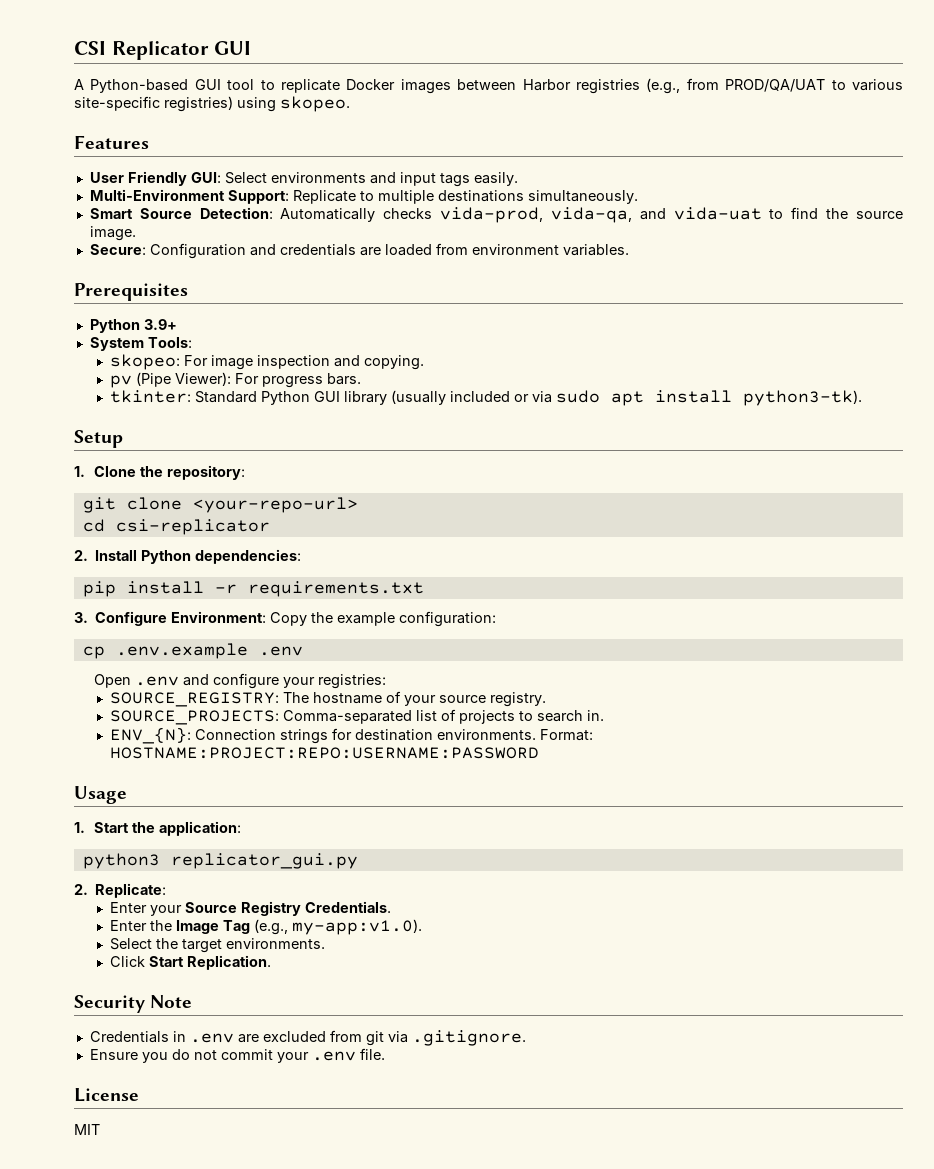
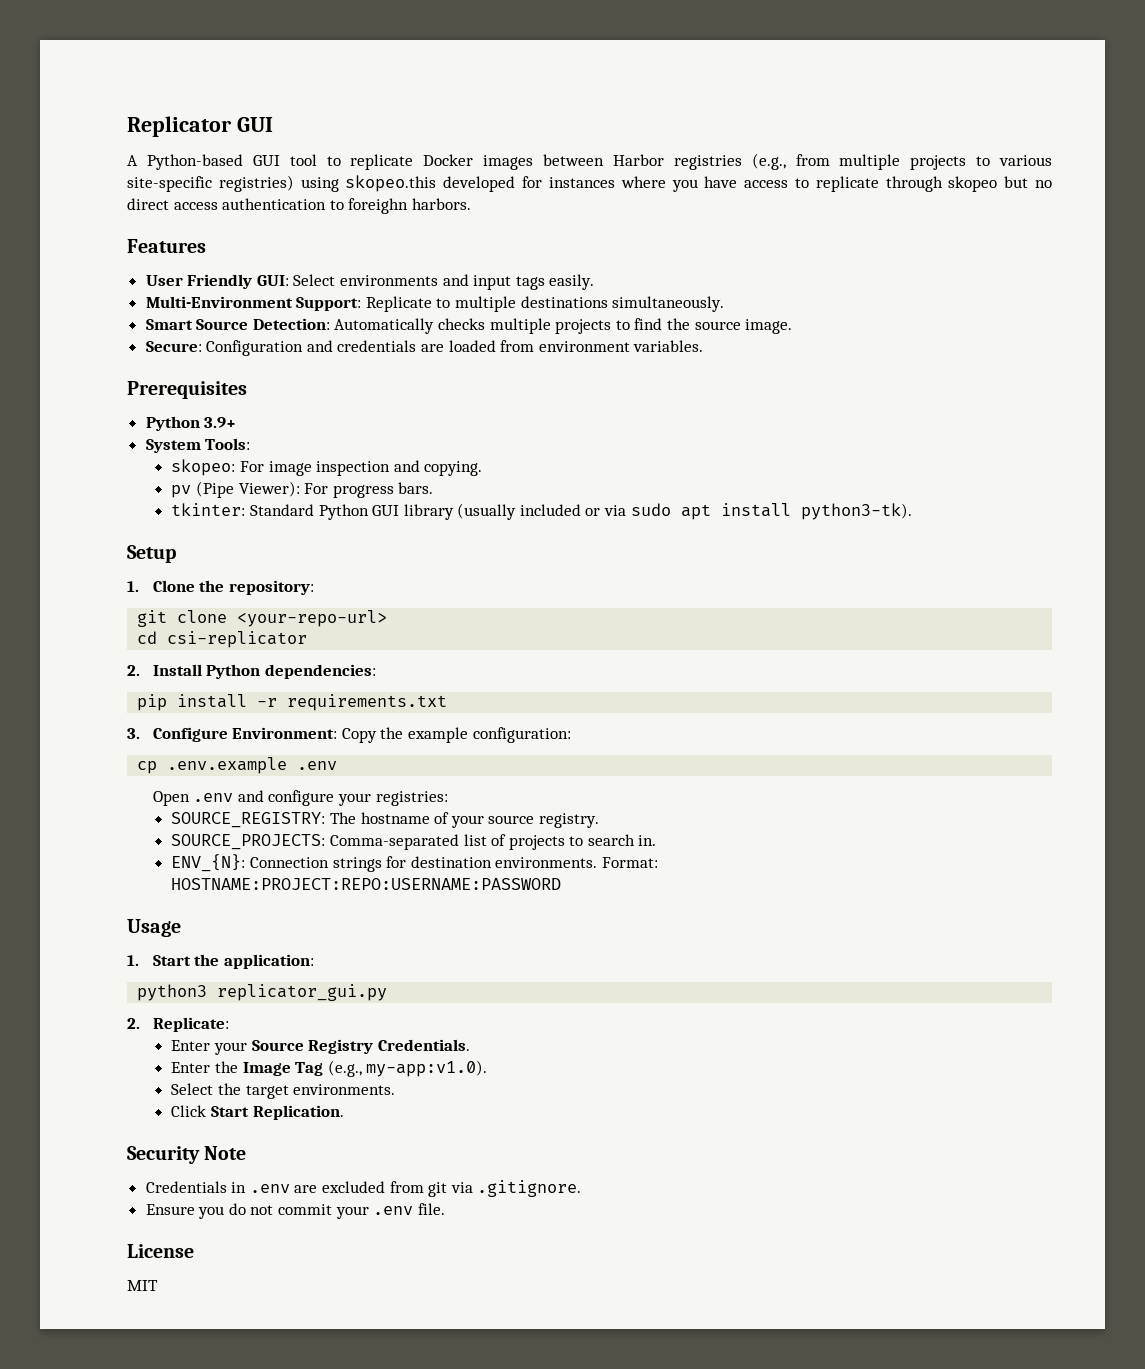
- CSI Replicator GUI
+ Replicator GUI
- A Python-based GUI tool to replicate Docker images between Harbor registries (e.g., from PROD/QA/UAT to various site-specific registries) using skopeo.
+ A Python-based GUI tool to replicate Docker images between Harbor registries (e.g., from multiple projects to various site-specific registries) using skopeo.this developed for instances where you have access to replicate through skopeo but no direct access authentication to foreighn harbors.
- Smart Source Detection: Automatically checks vida-prod, vida-qa, and vida-uat to find the source image.
+ Smart Source Detection: Automatically checks multiple projects to find the source image.

